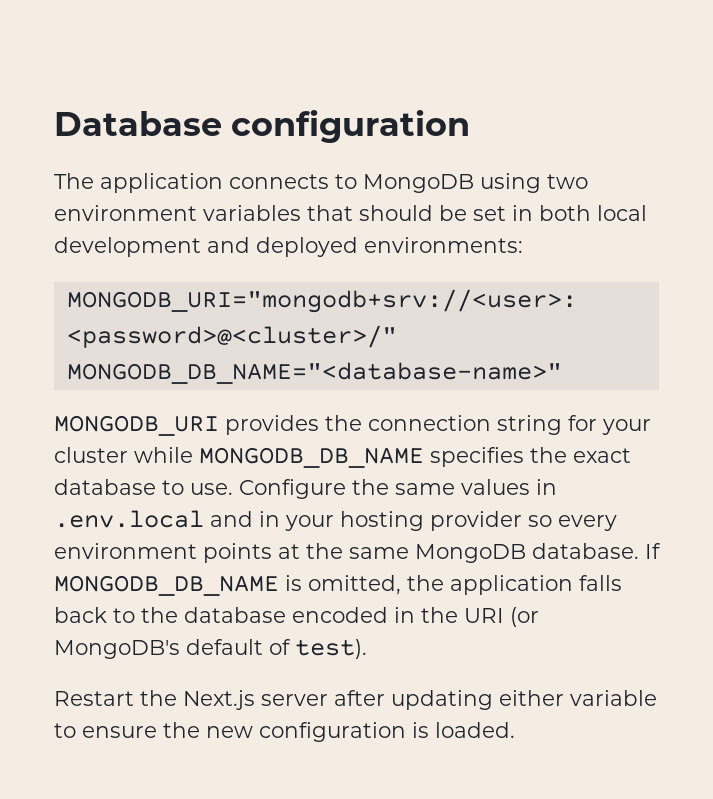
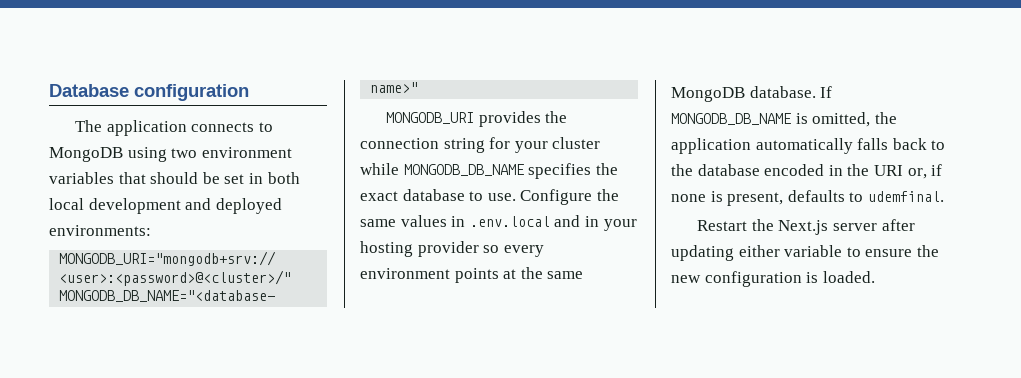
- If MONGODB_DB_NAME is omitted, the application falls back to the database encoded in the URI (or MongoDB's default of test).
+ If MONGODB_DB_NAME is omitted, the application automatically falls back to the database encoded in the URI or, if none is present, defaults to udemfinal.

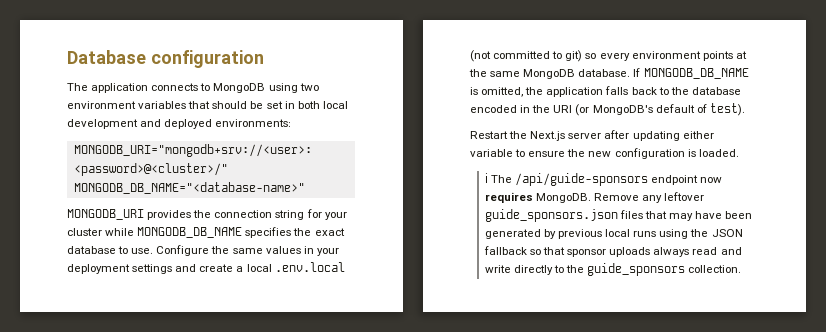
- Configure the same values in .env.local and in your hosting provider so every environment points at the same MongoDB database.
+ Configure the same values in your deployment settings and create a local .env.local (not committed to git) so every environment points at the same MongoDB database.
- If MONGODB_DB_NAME is omitted, the application automatically falls back to the database encoded in the URI or, if none is present, defaults to udemfinal.
+ If MONGODB_DB_NAME is omitted, the application falls back to the database encoded in the URI (or MongoDB's default of test).
+ ℹ The /api/guide-sponsors endpoint now requires MongoDB. Remove any leftover guide_sponsors.json files that may have been generated by previous local runs using the JSON fallback so that sponsor uploads always read and write directly to the guide_sponsors collection.

